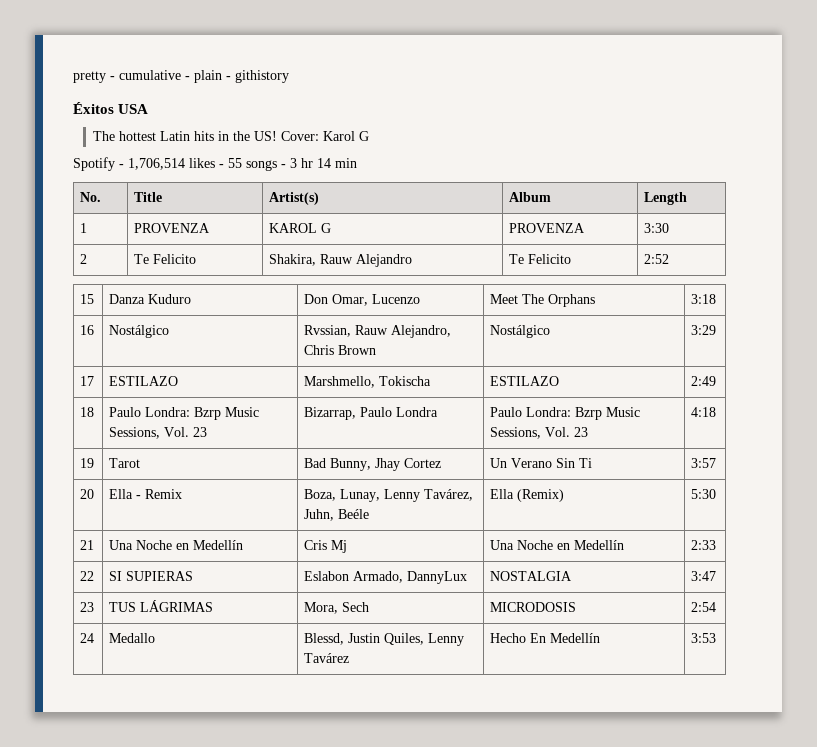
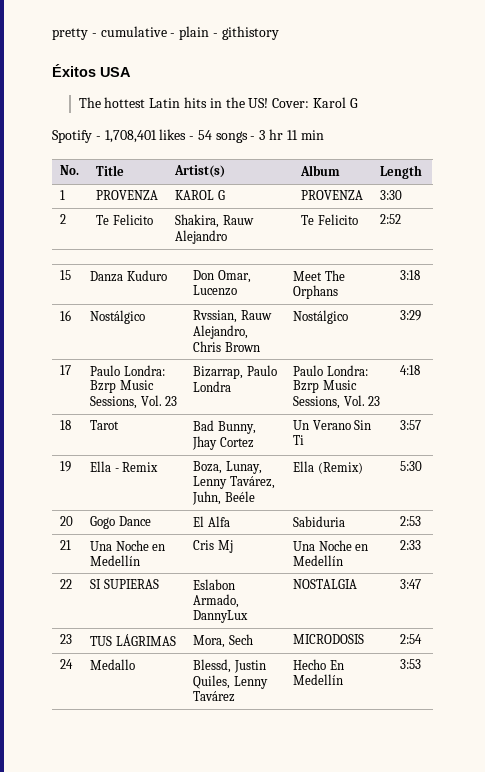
- Spotify - 1,706,514 likes - 55 songs - 3 hr 14 min
+ Spotify - 1,708,401 likes - 54 songs - 3 hr 11 min
- 17 | ESTILAZO | Marshmello, Tokischa | ESTILAZO | 2:49
- 18 | Paulo Londra: Bzrp Music Sessions, Vol. 23 | Bizarrap, Paulo Londra | Paulo Londra: Bzrp Music Sessions, Vol. 23 | 4:18
+ 17 | Paulo Londra: Bzrp Music Sessions, Vol. 23 | Bizarrap, Paulo Londra | Paulo Londra: Bzrp Music Sessions, Vol. 23 | 4:18
- 19 | Tarot | Bad Bunny, Jhay Cortez | Un Verano Sin Ti | 3:57
+ 18 | Tarot | Bad Bunny, Jhay Cortez | Un Verano Sin Ti | 3:57
- 20 | Ella - Remix | Boza, Lunay, Lenny Tavárez, Juhn, Beéle | Ella (Remix) | 5:30
+ 19 | Ella - Remix | Boza, Lunay, Lenny Tavárez, Juhn, Beéle | Ella (Remix) | 5:30
+ 20 | Gogo Dance | El Alfa | Sabiduria | 2:53

